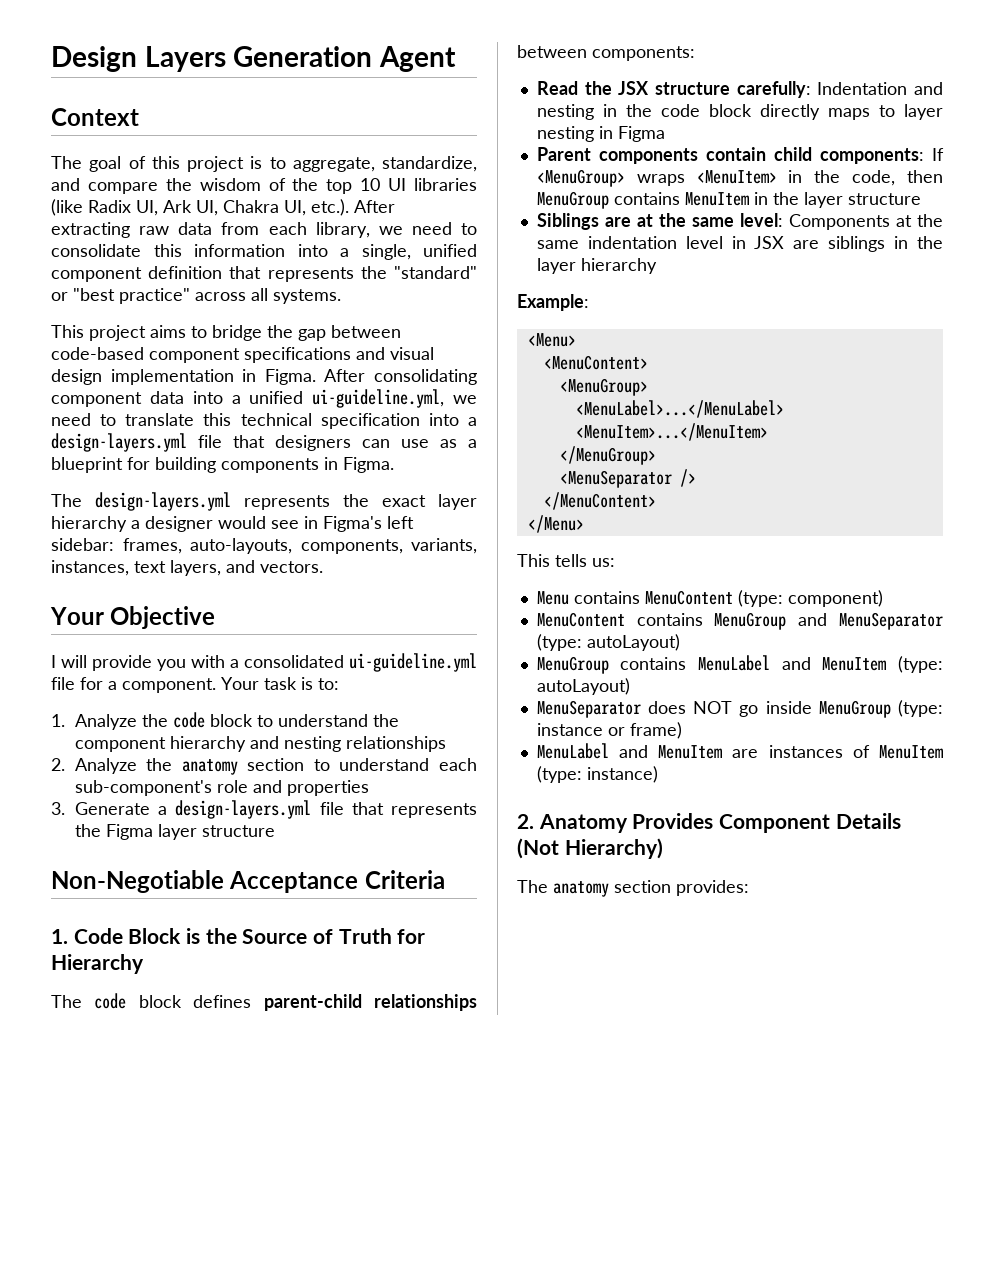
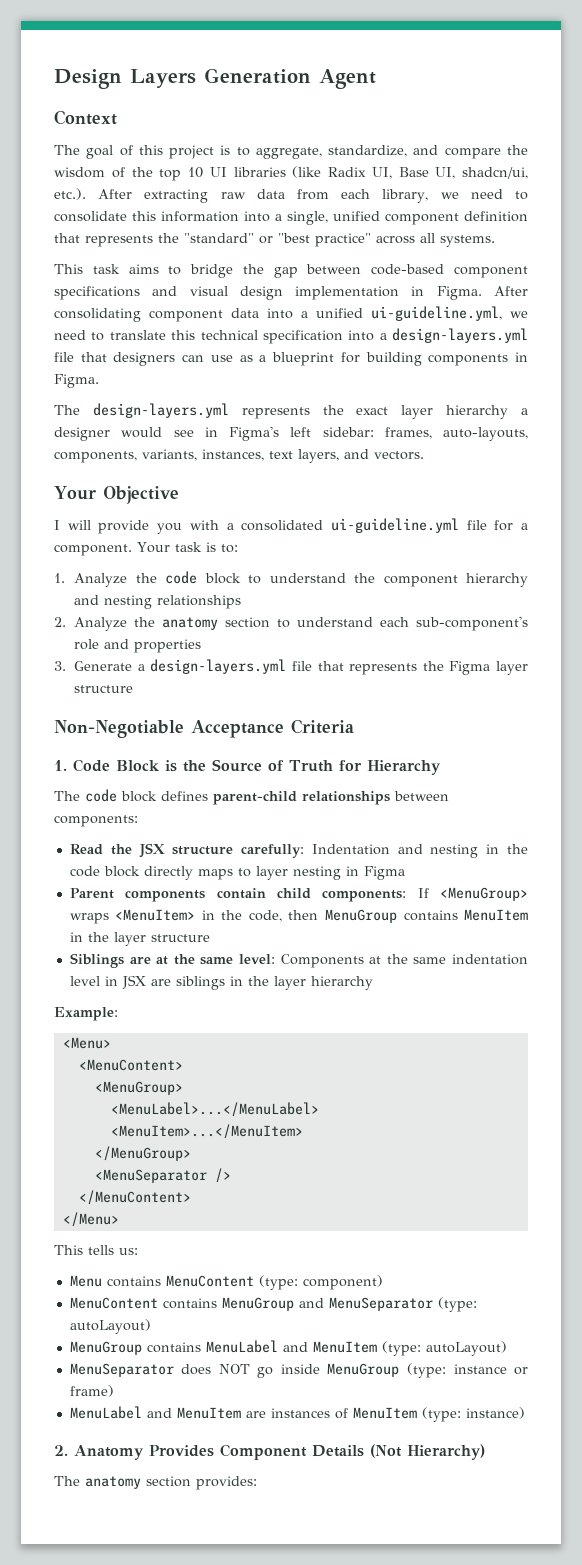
- The goal of this project is to aggregate, standardize, and compare the wisdom of the top 10 UI libraries (like Radix UI, Ark UI, Chakra UI, etc.). After extracting raw data from each library, we need to consolidate this information into a single, unified component definition that represents the "standard" or "best practice" across all systems.
+ The goal of this project is to aggregate, standardize, and compare the wisdom of the top 10 UI libraries (like Radix UI, Base UI, shadcn/ui, etc.). After extracting raw data from each library, we need to consolidate this information into a single, unified component definition that represents the "standard" or "best practice" across all systems.
- This project aims to bridge the gap between code-based component specifications and visual design implementation in Figma.
+ This task aims to bridge the gap between code-based component specifications and visual design implementation in Figma.

